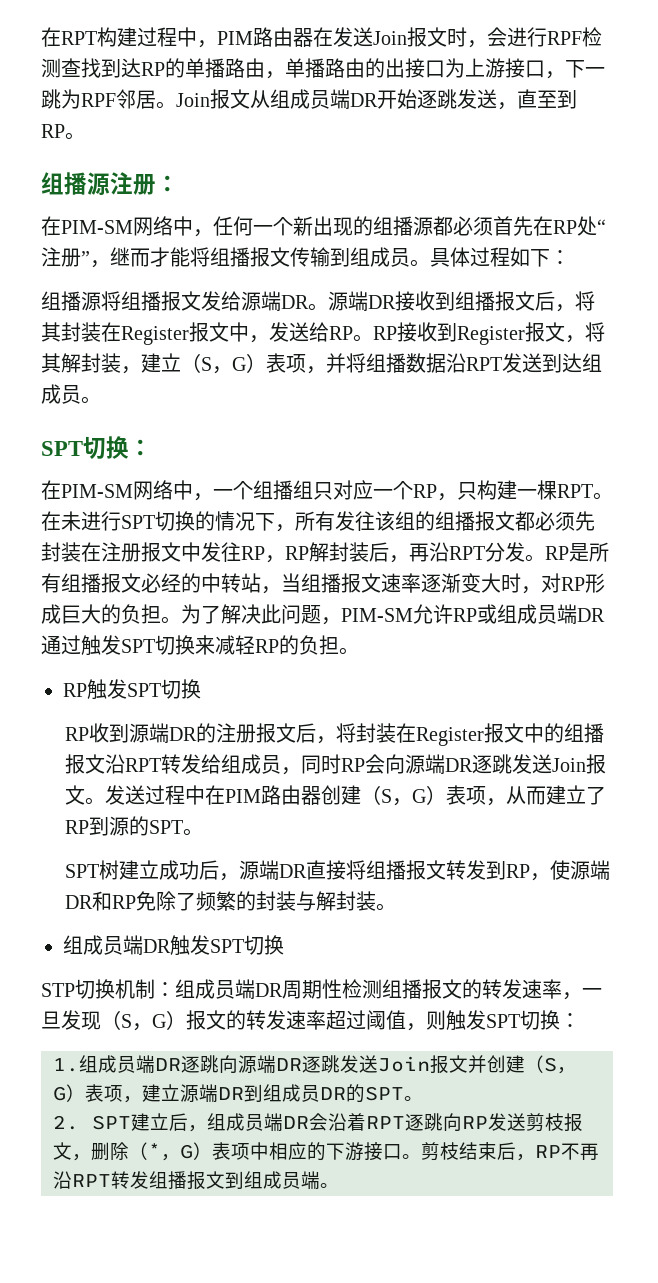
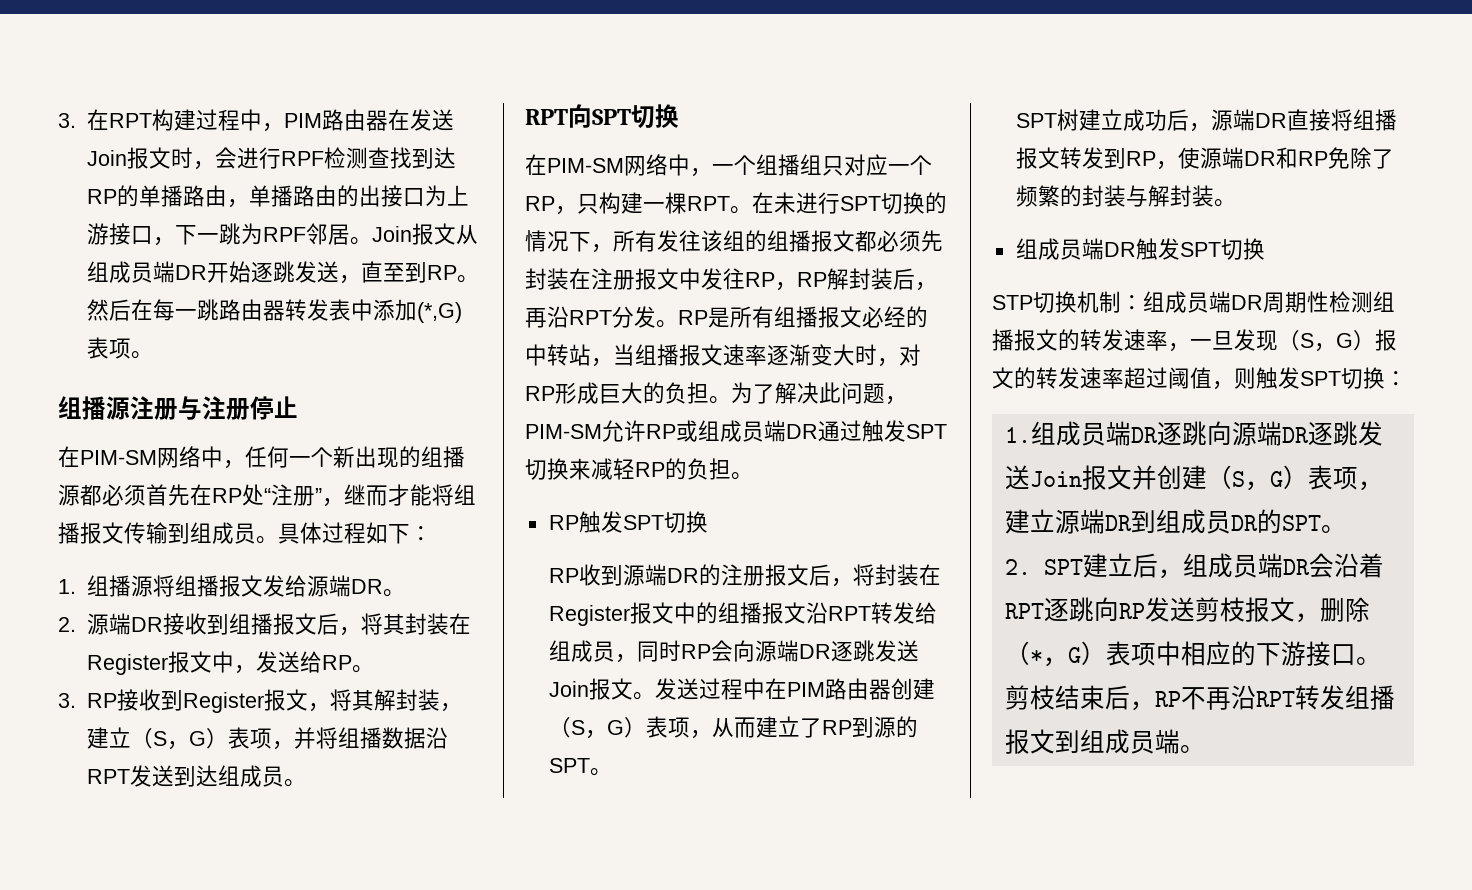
- 在RPT构建过程中，PIM路由器在发送Join报文时，会进行RPF检测查找到达RP的单播路由，单播路由的出接口为上游接口，下一跳为RPF邻居。
+ 3.在RPT构建过程中，PIM路由器在发送Join报文时，会进行RPF检测查找到达RP的单播路由，单播路由的出接口为上游接口，下一跳为RPF邻居。
+ 然后在每一跳路由器转发表中添加(*,G)表项。
- 组播源注册：
+ 组播源注册与注册停止
- 组播源将组播报文发给源端DR。源端DR接收到组播报文后，将其封装在Register报文中，发送给RP。RP接收到Register报文，将其解封装，建立（S，G）表项，并将组播数据沿RPT发送到达组成员。
- SPT切换：
+ 1.组播源将组播报文发给源端DR。
+ 2.源端DR接收到组播报文后，将其封装在Register报文中，发送给RP。
+ 3. RP接收到Register报文，将其解封装，建立（S，G）表项，并将组播数据沿RPT发送到达组成员。
+ RPT向SPT切换

